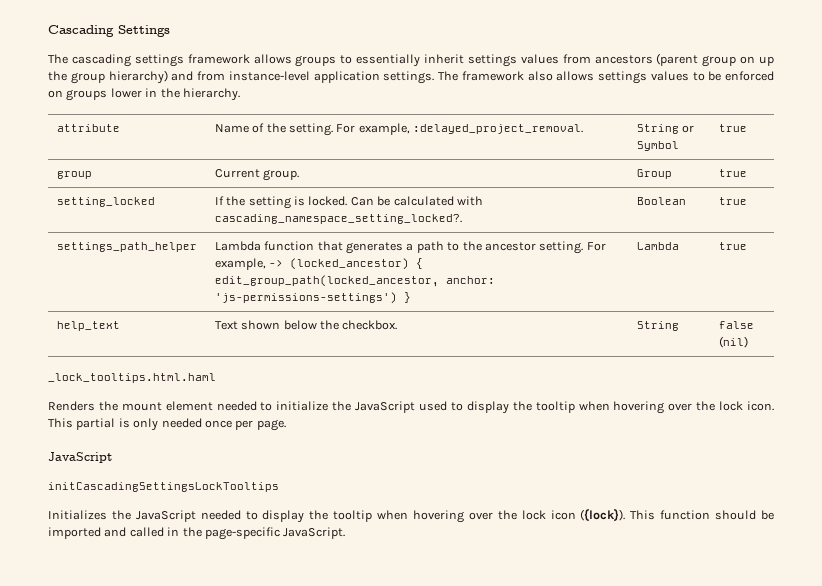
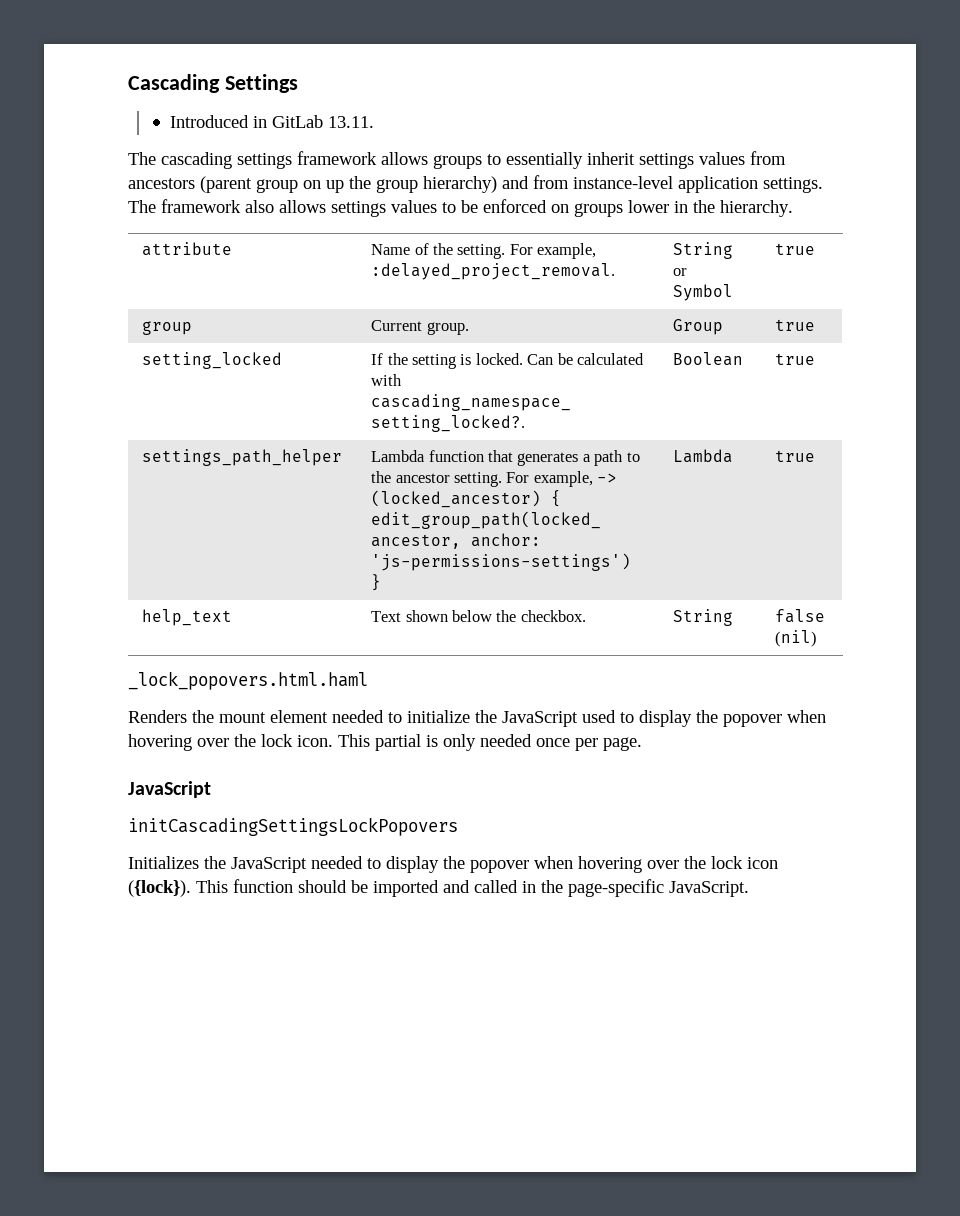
+ Introduced in GitLab 13.11.
- _lock_tooltips.html.haml
+ _lock_popovers.html.haml
- Renders the mount element needed to initialize the JavaScript used to display the tooltip when hovering over the lock icon.
+ Renders the mount element needed to initialize the JavaScript used to display the popover when hovering over the lock icon.
- initCascadingSettingsLockTooltips
+ initCascadingSettingsLockPopovers
- Initializes the JavaScript needed to display the tooltip when hovering over the lock icon ({lock}).
+ Initializes the JavaScript needed to display the popover when hovering over the lock icon ({lock}).

